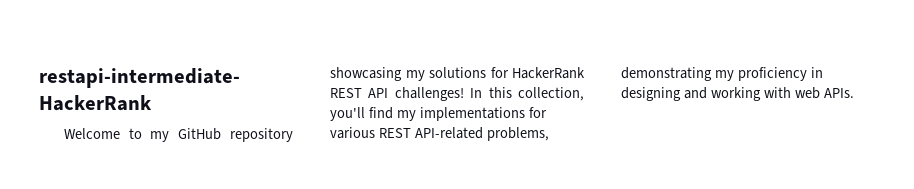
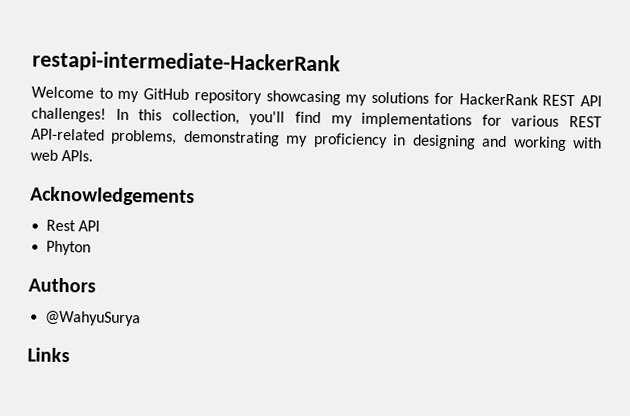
+ Acknowledgements
+ Rest API
+ Phyton
+ Authors
+ @WahyuSurya
+ Links

